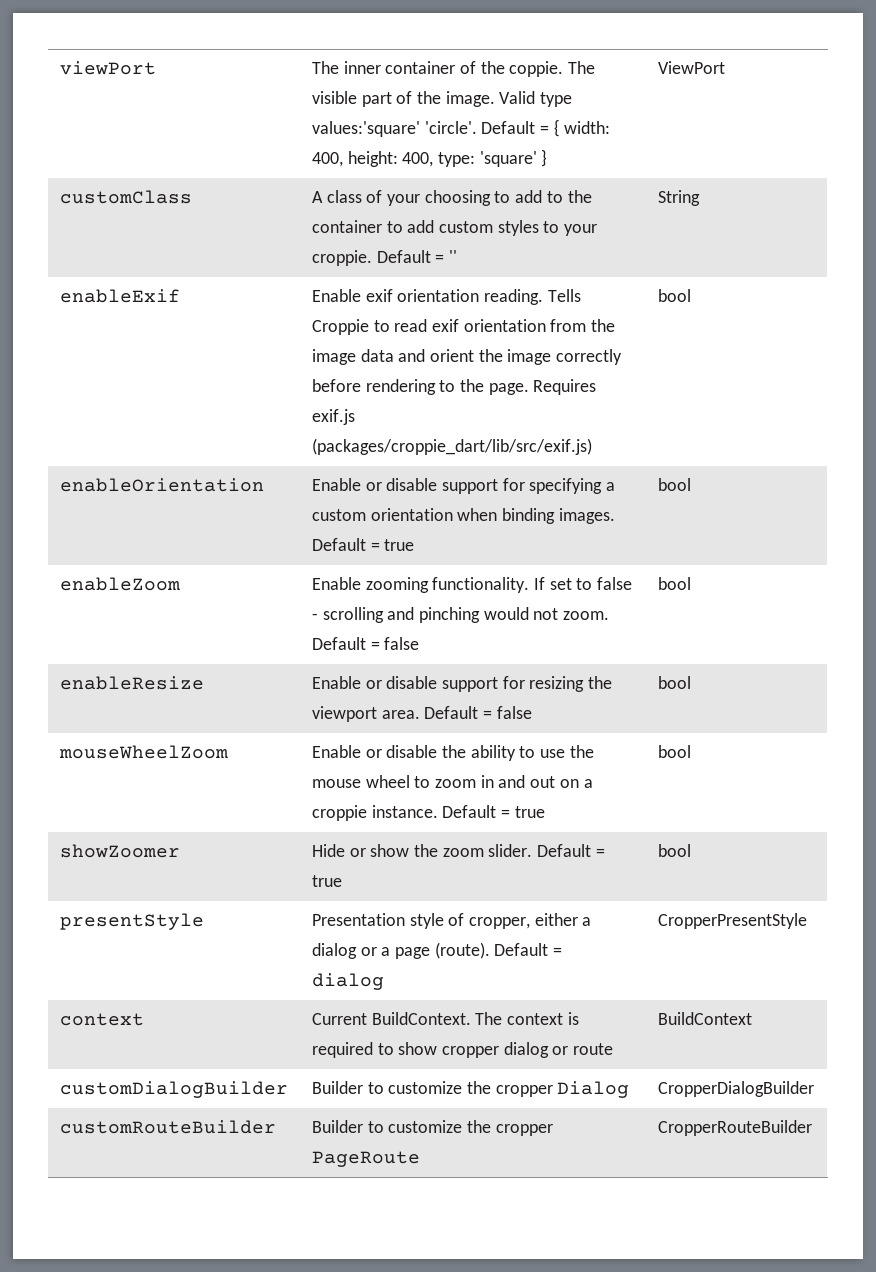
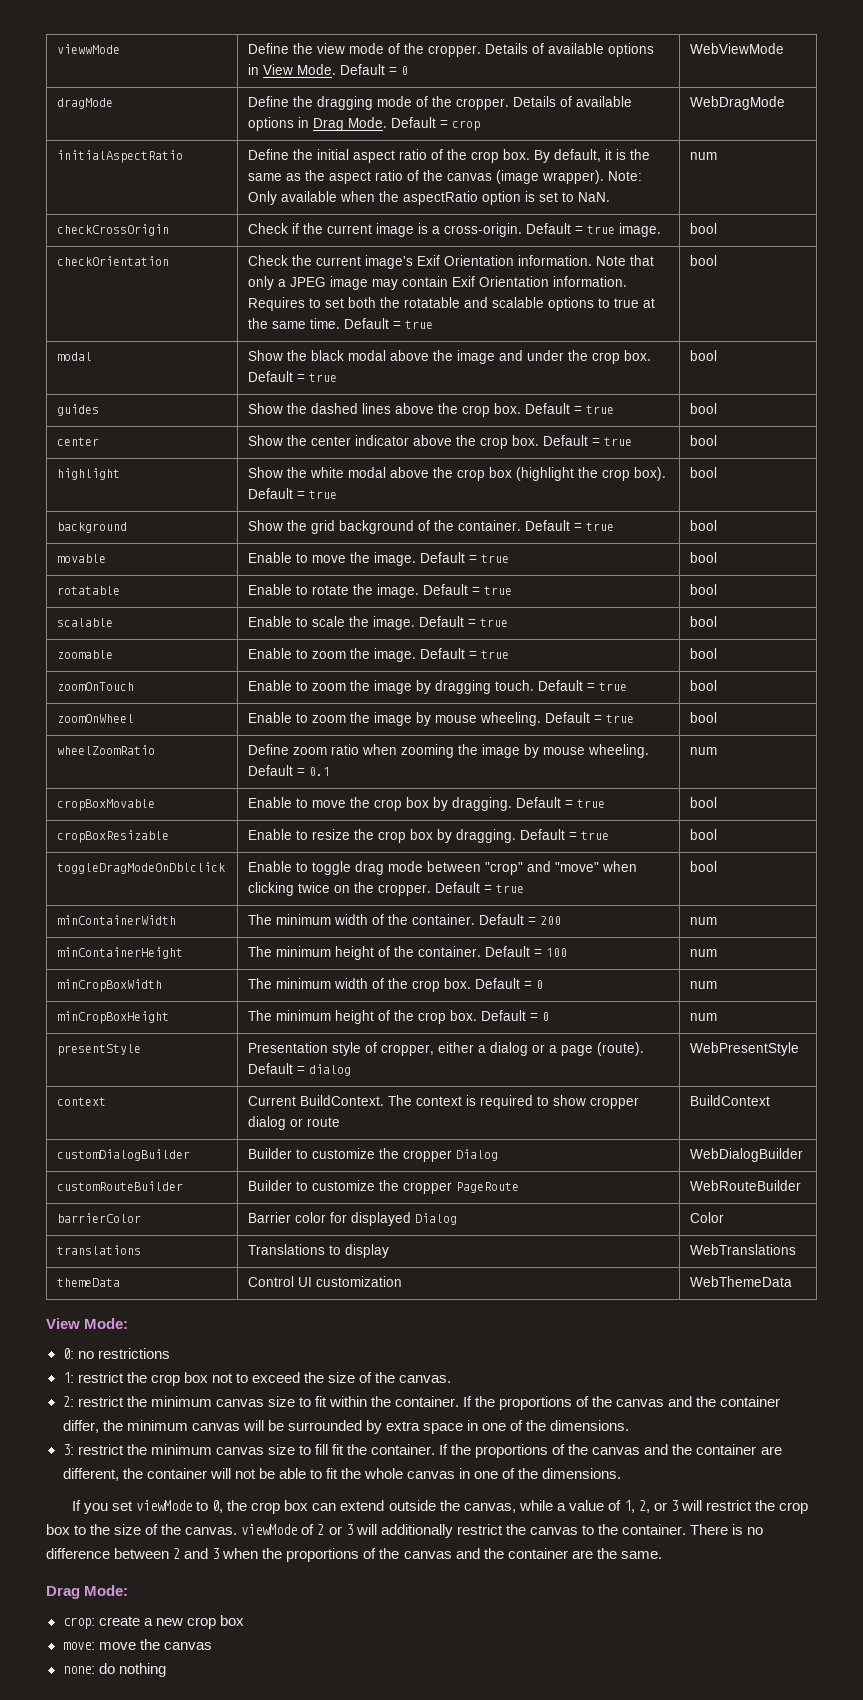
- viewPort | The inner container of the coppie. The visible part of the image. Valid type values:'square' 'circle'. Default = { width: 400, height: 400, type: 'square' } | ViewPort
- customClass | A class of your choosing to add to the container to add custom styles to your croppie. Default = '' | String
- enableExif | Enable exif orientation reading. Tells Croppie to read exif orientation from the image data and orient the image correctly before rendering to the page. Requires exif.js (packages/croppie_dart/lib/src/exif.js) | bool
- enableOrientation | Enable or disable support for specifying a custom orientation when binding images. Default = true | bool
- enableZoom | Enable zooming functionality. If set to false - scrolling and pinching would not zoom. Default = false | bool
- enableResize | Enable or disable support for resizing the viewport area. Default = false | bool
- mouseWheelZoom | Enable or disable the ability to use the mouse wheel to zoom in and out on a croppie instance. Default = true | bool
- showZoomer | Hide or show the zoom slider. Default = true | bool
+ viewwMode | Define the view mode of the cropper. Details of available options in View Mode. Default = 0 | WebViewMode
+ dragMode | Define the dragging mode of the cropper. Details of available options in Drag Mode. Default = crop | WebDragMode
+ initialAspectRatio | Define the initial aspect ratio of the crop box. By default, it is the same as the aspect ratio of the canvas (image wrapper). Note: Only available when the aspectRatio option is set to NaN. | num
+ checkCrossOrigin | Check if the current image is a cross-origin. Default = true image. | bool
+ checkOrientation | Check the current image's Exif Orientation information. Note that only a JPEG image may contain Exif Orientation information. Requires to set both the rotatable and scalable options to true at the same time. Default = true | bool
+ modal | Show the black modal above the image and under the crop box. Default = true | bool
+ guides | Show the dashed lines above the crop box. Default = true | bool
+ center | Show the center indicator above the crop box. Default = true | bool
+ highlight | Show the white modal above the crop box (highlight the crop box). Default = true | bool
+ background | Show the grid background of the container. Default = true | bool
+ movable | Enable to move the image. Default = true | bool
+ rotatable | Enable to rotate the image. Default = true | bool
+ scalable | Enable to scale the image. Default = true | bool
+ zoomable | Enable to zoom the image. Default = true | bool
+ zoomOnTouch | Enable to zoom the image by dragging touch. Default = true | bool
+ zoomOnWheel | Enable to zoom the image by mouse wheeling. Default = true | bool
+ wheelZoomRatio | Define zoom ratio when zooming the image by mouse wheeling. Default = 0.1 | num
+ cropBoxMovable | Enable to move the crop box by dragging. Default = true | bool
+ cropBoxResizable | Enable to resize the crop box by dragging. Default = true | bool
+ toggleDragModeOnDblclick | Enable to toggle drag mode between "crop" and "move" when clicking twice on the cropper. Default = true | bool
+ minContainerWidth | The minimum width of the container. Default = 200 | num
+ minContainerHeight | The minimum height of the container. Default = 100 | num
+ minCropBoxWidth | The minimum width of the crop box. Default = 0 | num
+ minCropBoxHeight | The minimum height of the crop box. Default = 0 | num
- presentStyle | Presentation style of cropper, either a dialog or a page (route). Default = dialog | CropperPresentStyle
+ presentStyle | Presentation style of cropper, either a dialog or a page (route). Default = dialog | WebPresentStyle
- customDialogBuilder | Builder to customize the cropper Dialog | CropperDialogBuilder
+ customDialogBuilder | Builder to customize the cropper Dialog | WebDialogBuilder
- customRouteBuilder | Builder to customize the cropper PageRoute | CropperRouteBuilder
+ customRouteBuilder | Builder to customize the cropper PageRoute | WebRouteBuilder
+ barrierColor | Barrier color for displayed Dialog | Color
+ translations | Translations to display | WebTranslations
+ themeData | Control UI customization | WebThemeData
+ View Mode:
+ 0: no restrictions
+ 1: restrict the crop box not to exceed the size of the canvas.
+ 2: restrict the minimum canvas size to fit within the container. If the proportions of the canvas and the container differ, the minimum canvas will be surrounded by extra space in one of the dimensions.
+ 3: restrict the minimum canvas size to fill fit the container. If the proportions of the canvas and the container are different, the container will not be able to fit the whole canvas in one of the dimensions.
+ If you set viewMode to 0, the crop box can extend outside the canvas, while a value of 1, 2, or 3 will restrict the crop box to the size of the canvas. viewMode of 2 or 3 will additionally restrict the canvas to the container. There is no difference between 2 and 3 when the proportions of the canvas and the container are the same.
+ Drag Mode:
+ crop: create a new crop box
+ move: move the canvas
+ none: do nothing

